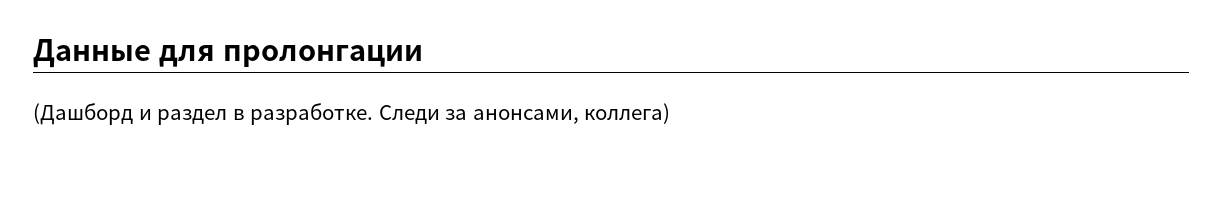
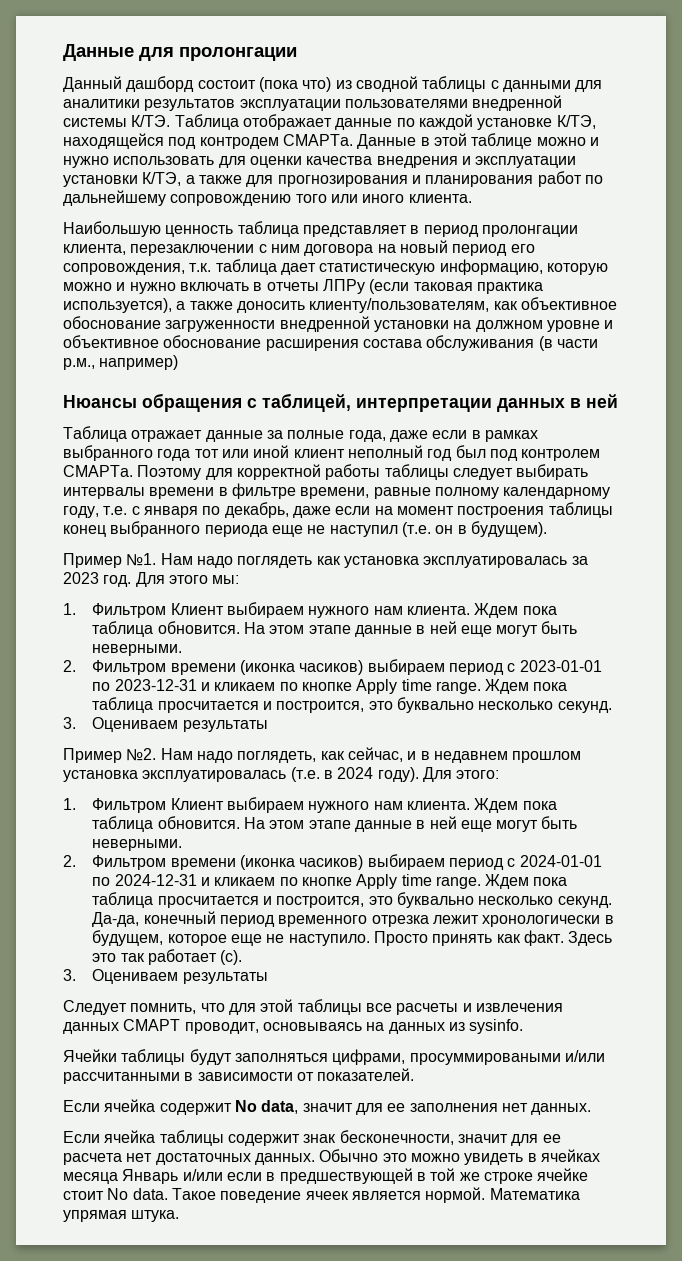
- (Дашборд и раздел в разработке. Следи за анонсами, коллега)
+ Данный дашборд состоит (пока что) из сводной таблицы с данными для аналитики результатов эксплуатации пользователями внедренной системы К/ТЭ. Таблица отображает данные по каждой установке К/ТЭ, находящейся под контродем СМАРТа. Данные в этой таблице можно и нужно использовать для оценки качества внедрения и эксплуатации установки К/ТЭ, а также для прогнозирования и планирования работ по дальнейшему сопровождению того или иного клиента.
+ Наибольшую ценность таблица представляет в период пролонгации клиента, перезаключении с ним договора на новый период его сопровождения, т.к. таблица дает статистическую информацию, которую можно и нужно включать в отчеты ЛПРу (если таковая практика используется), а также доносить клиенту/пользователям, как объективное обоснование загруженности внедренной установки на должном уровне и объективное обоснование расширения состава обслуживания (в части р.м., например)
+ Нюансы обращения с таблицей, интерпретации данных в ней
+ Таблица отражает данные за полные года, даже если в рамках выбранного года тот или иной клиент неполный год был под контролем СМАРТа. Поэтому для корректной работы таблицы следует выбирать интервалы времени в фильтре времени, равные полному календарному году, т.е. с января по декабрь, даже если на момент построения таблицы конец выбранного периода еще не наступил (т.е. он в будущем).
+ Пример №1. Нам надо поглядеть как установка эксплуатировалась за 2023 год. Для этого мы:
+ 1. Фильтром Клиент выбираем нужного нам клиента. Ждем пока таблица обновится. На этом этапе данные в ней еще могут быть неверными.
+ 2. Фильтром времени (иконка часиков) выбираем период с 2023-01-01 по 2023-12-31 и кликаем по кнопке Apply time range. Ждем пока таблица просчитается и построится, это буквально несколько секунд.
+ 3. Оцениваем результаты
+ Пример №2. Нам надо поглядеть, как сейчас, и в недавнем прошлом установка эксплуатировалась (т.е. в 2024 году). Для этого:
+ 1. Фильтром Клиент выбираем нужного нам клиента. Ждем пока таблица обновится. На этом этапе данные в ней еще могут быть неверными.
+ 2. Фильтром времени (иконка часиков) выбираем период с 2024-01-01 по 2024-12-31 и кликаем по кнопке Apply time range. Ждем пока таблица просчитается и построится, это буквально несколько секунд. Да-да, конечный период временного отрезка лежит хронологически в будущем, которое еще не наступило. Просто принять как факт. Здесь это так работает (с).
+ 3. Оцениваем результаты
+ Следует помнить, что для этой таблицы все расчеты и извлечения данных СМАРТ проводит, основываясь на данных из sysinfo.
+ Ячейки таблицы будут заполняться цифрами, просуммироваными и/или рассчитанными в зависимости от показателей.
+ Если ячейка содержит No data, значит для ее заполнения нет данных.
+ Если ячейка таблицы содержит знак бесконечности, значит для ее расчета нет достаточных данных. Обычно это можно увидеть в ячейках месяца Январь и/или если в предшествующей в той же строке ячейке стоит No data. Такое поведение ячеек является нормой. Математика упрямая штука.

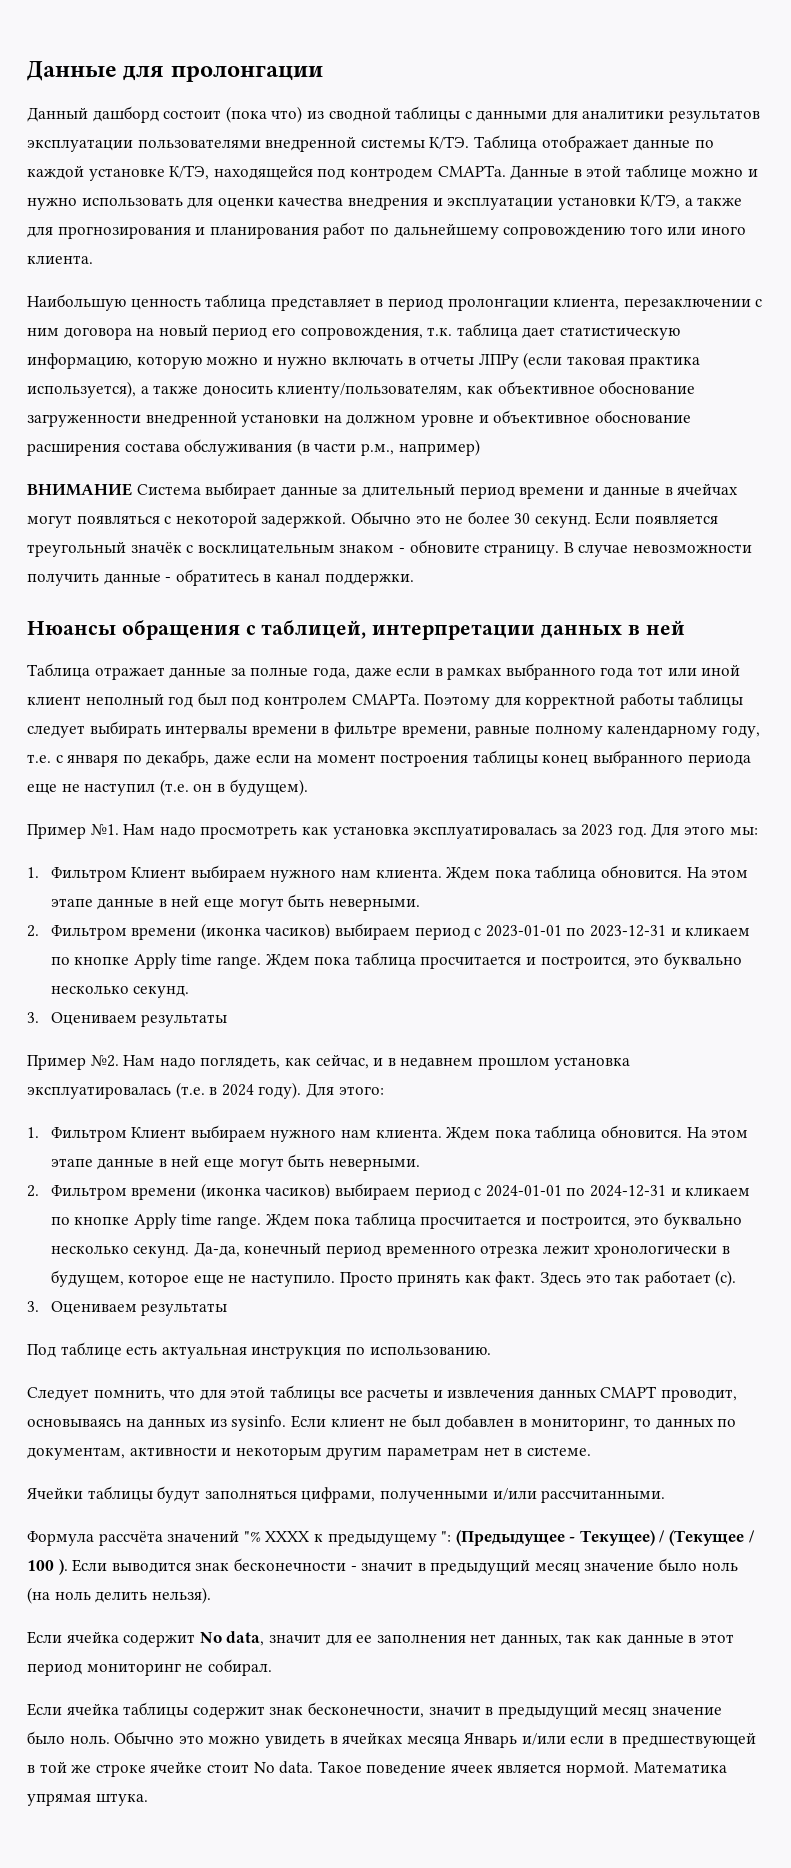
+ ВНИМАНИЕ Система выбирает данные за длительный период времени и данные в ячейчах могут появляться с некоторой задержкой. Обычно это не более 30 секунд. Если появляется треугольный значёк с восклицательным знаком - обновите страницу. В случае невозможности получить данные - обратитесь в канал поддержки.
- Нам надо поглядеть как установка эксплуатировалась за 2023 год.
+ Нам надо просмотреть как установка эксплуатировалась за 2023 год.
+ Под таблице есть актуальная инструкция по использованию.
+ Если клиент не был добавлен в мониторинг, то данных по документам, активности и некоторым другим параметрам нет в системе.
- Ячейки таблицы будут заполняться цифрами, просуммироваными и/или рассчитанными в зависимости от показателей.
+ Ячейки таблицы будут заполняться цифрами, полученными и/или рассчитанными.
+ Формула рассчёта значений "% ХХХХ к предыдущему ": (Предыдущее - Текущее) / (Текущее / 100 ). Если выводится знак бесконечности - значит в предыдущий месяц значение было ноль (на ноль делить нельзя).
- Если ячейка содержит No data, значит для ее заполнения нет данных.
+ Если ячейка содержит No data, значит для ее заполнения нет данных, так как данные в этот период мониторинг не собирал.
- Если ячейка таблицы содержит знак бесконечности, значит для ее расчета нет достаточных данных.
+ Если ячейка таблицы содержит знак бесконечности, значит в предыдущий месяц значение было ноль.

